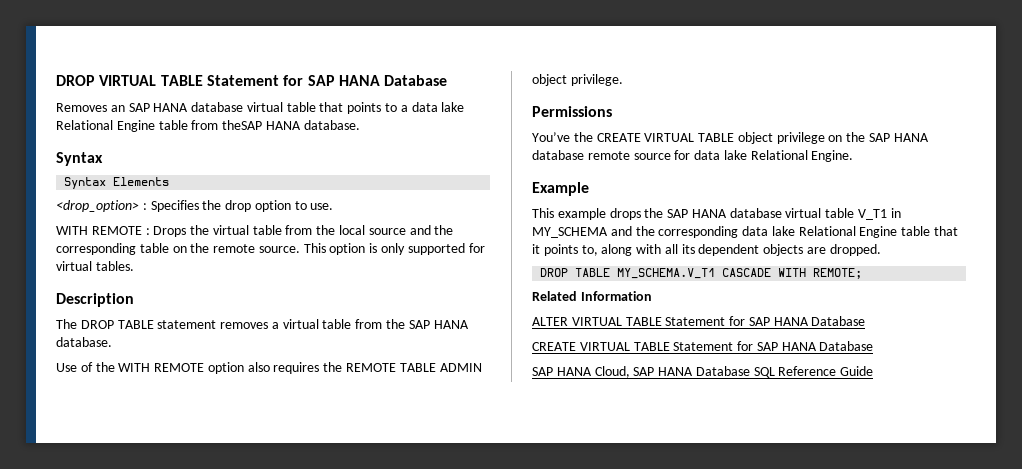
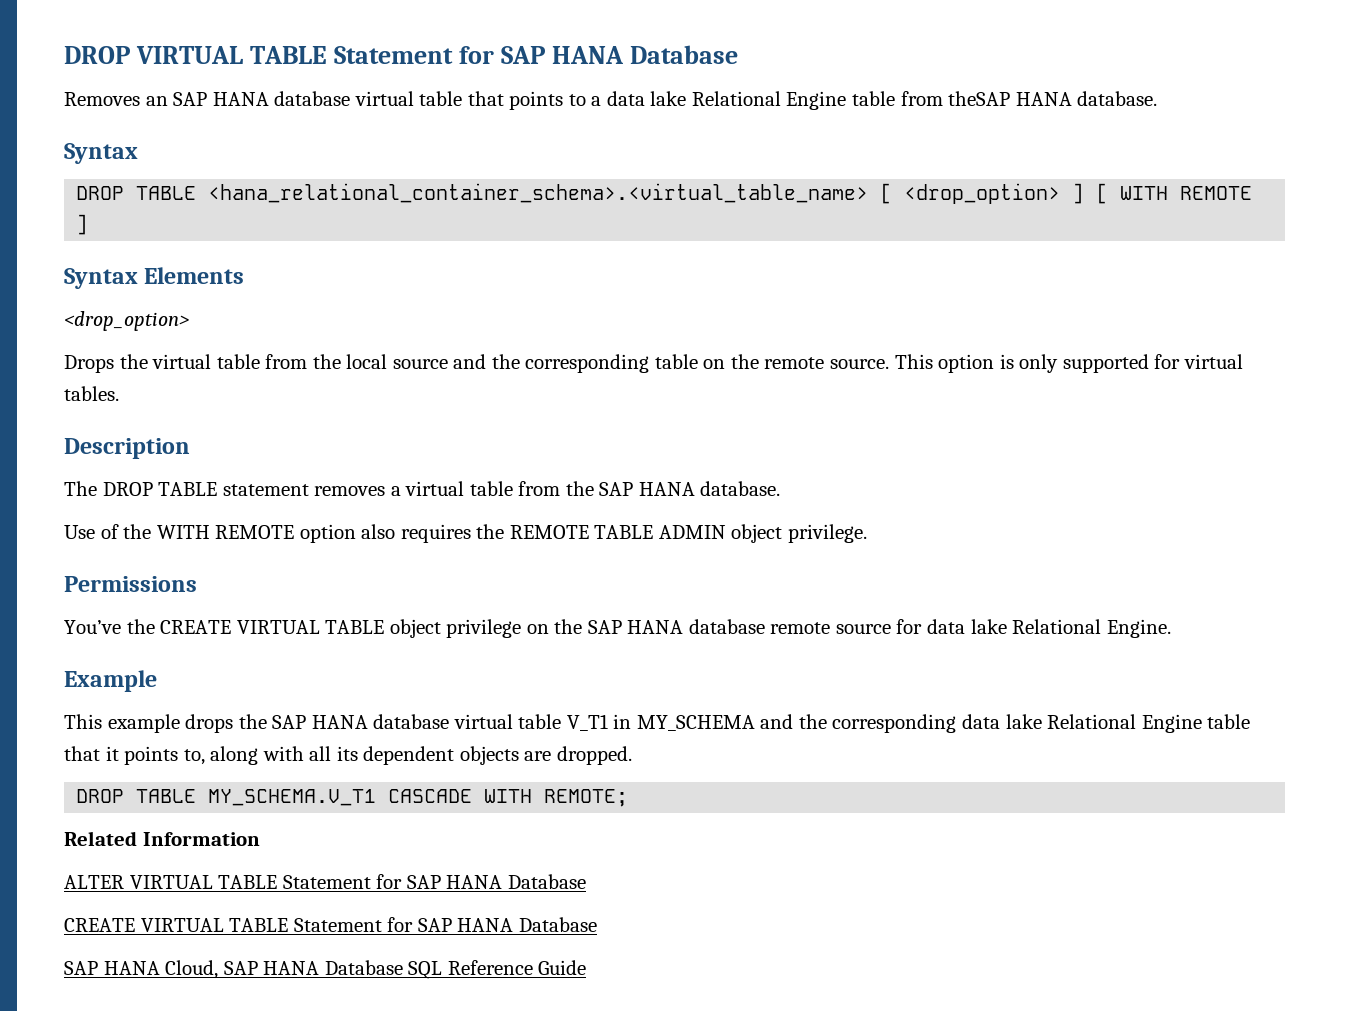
+ DROP TABLE <hana_relational_container_schema>.<virtual_table_name> [ <drop_option> ] [ WITH REMOTE ]
  Syntax Elements
- <drop_option> : Specifies the drop option to use.
- WITH REMOTE : Drops the virtual table from the local source and the corresponding table on the remote source.
+ <drop_option>
+ Drops the virtual table from the local source and the corresponding table on the remote source.

